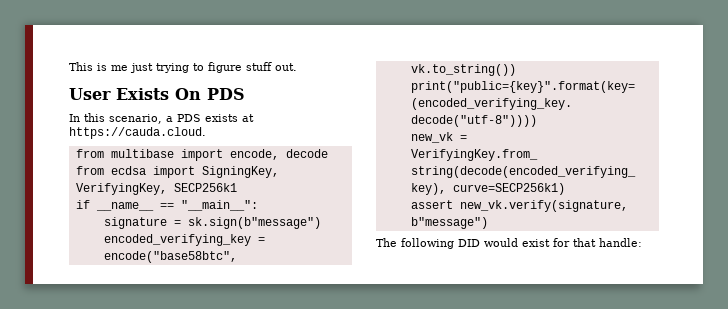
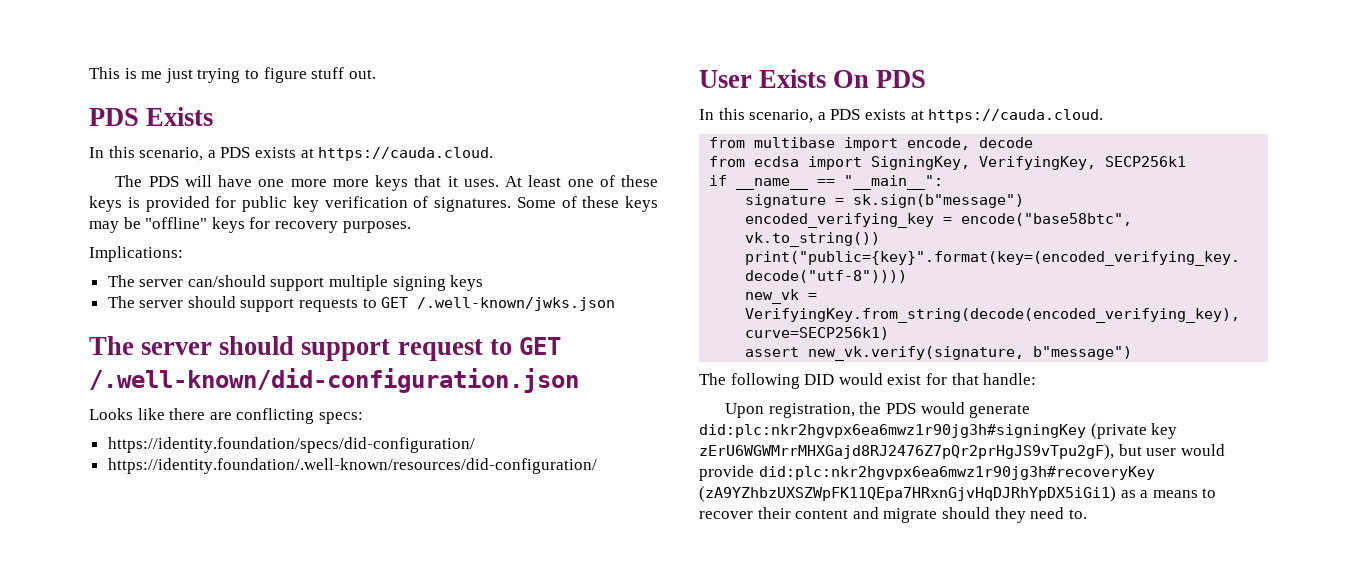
+ PDS Exists
+ In this scenario, a PDS exists at https://cauda.cloud.
+ The PDS will have one more more keys that it uses. At least one of these keys is provided for public key verification of signatures. Some of these keys may be "offline" keys for recovery purposes.
+ Implications:
+ The server can/should support multiple signing keys
+ The server should support requests to GET /.well-known/jwks.json
+ The server should support request to GET /.well-known/did-configuration.json
+ Looks like there are conflicting specs:
+ https://identity.foundation/specs/did-configuration/
+ https://identity.foundation/.well-known/resources/did-configuration/
+ Upon registration, the PDS would generate did:plc:nkr2hgvpx6ea6mwz1r90jg3h#signingKey (private key zErU6WGWMrrMHXGajd8RJ2476Z7pQr2prHgJS9vTpu2gF), but user would provide did:plc:nkr2hgvpx6ea6mwz1r90jg3h#recoveryKey (zA9YZhbzUXSZWpFK11QEpa7HRxnGjvHqDJRhYpDX5iGi1) as a means to recover their content and migrate should they need to.

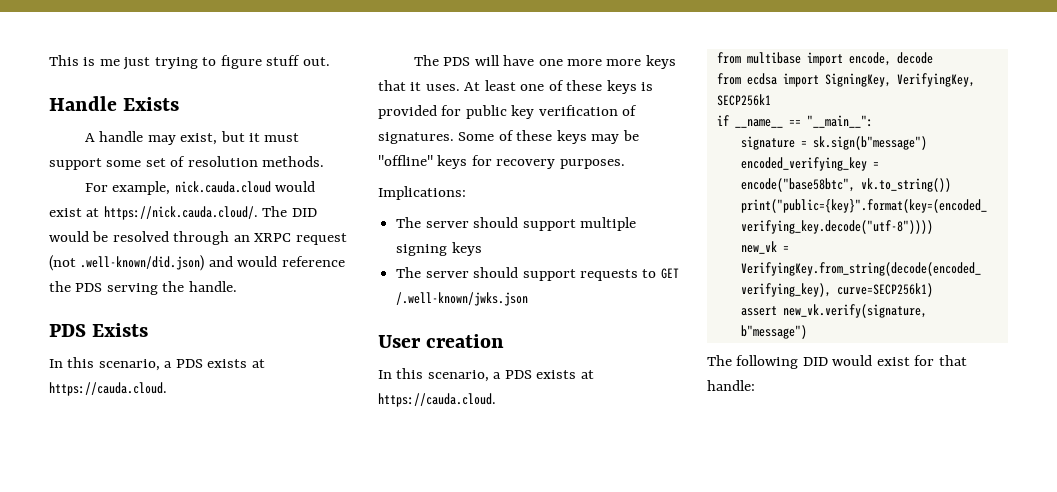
+ Handle Exists
+ A handle may exist, but it must support some set of resolution methods.
+ For example, nick.cauda.cloud would exist at https://nick.cauda.cloud/. The DID would be resolved through an XRPC request (not .well-known/did.json) and would reference the PDS serving the handle.
- The server can/should support multiple signing keys
+ The server should support multiple signing keys
- The server should support request to GET /.well-known/did-configuration.json
- Looks like there are conflicting specs:
- https://identity.foundation/specs/did-configuration/
- https://identity.foundation/.well-known/resources/did-configuration/
- User Exists On PDS
+ User creation
- Upon registration, the PDS would generate did:plc:nkr2hgvpx6ea6mwz1r90jg3h#signingKey (private key zErU6WGWMrrMHXGajd8RJ2476Z7pQr2prHgJS9vTpu2gF), but user would provide did:plc:nkr2hgvpx6ea6mwz1r90jg3h#recoveryKey (zA9YZhbzUXSZWpFK11QEpa7HRxnGjvHqDJRhYpDX5iGi1) as a means to recover their content and migrate should they need to.

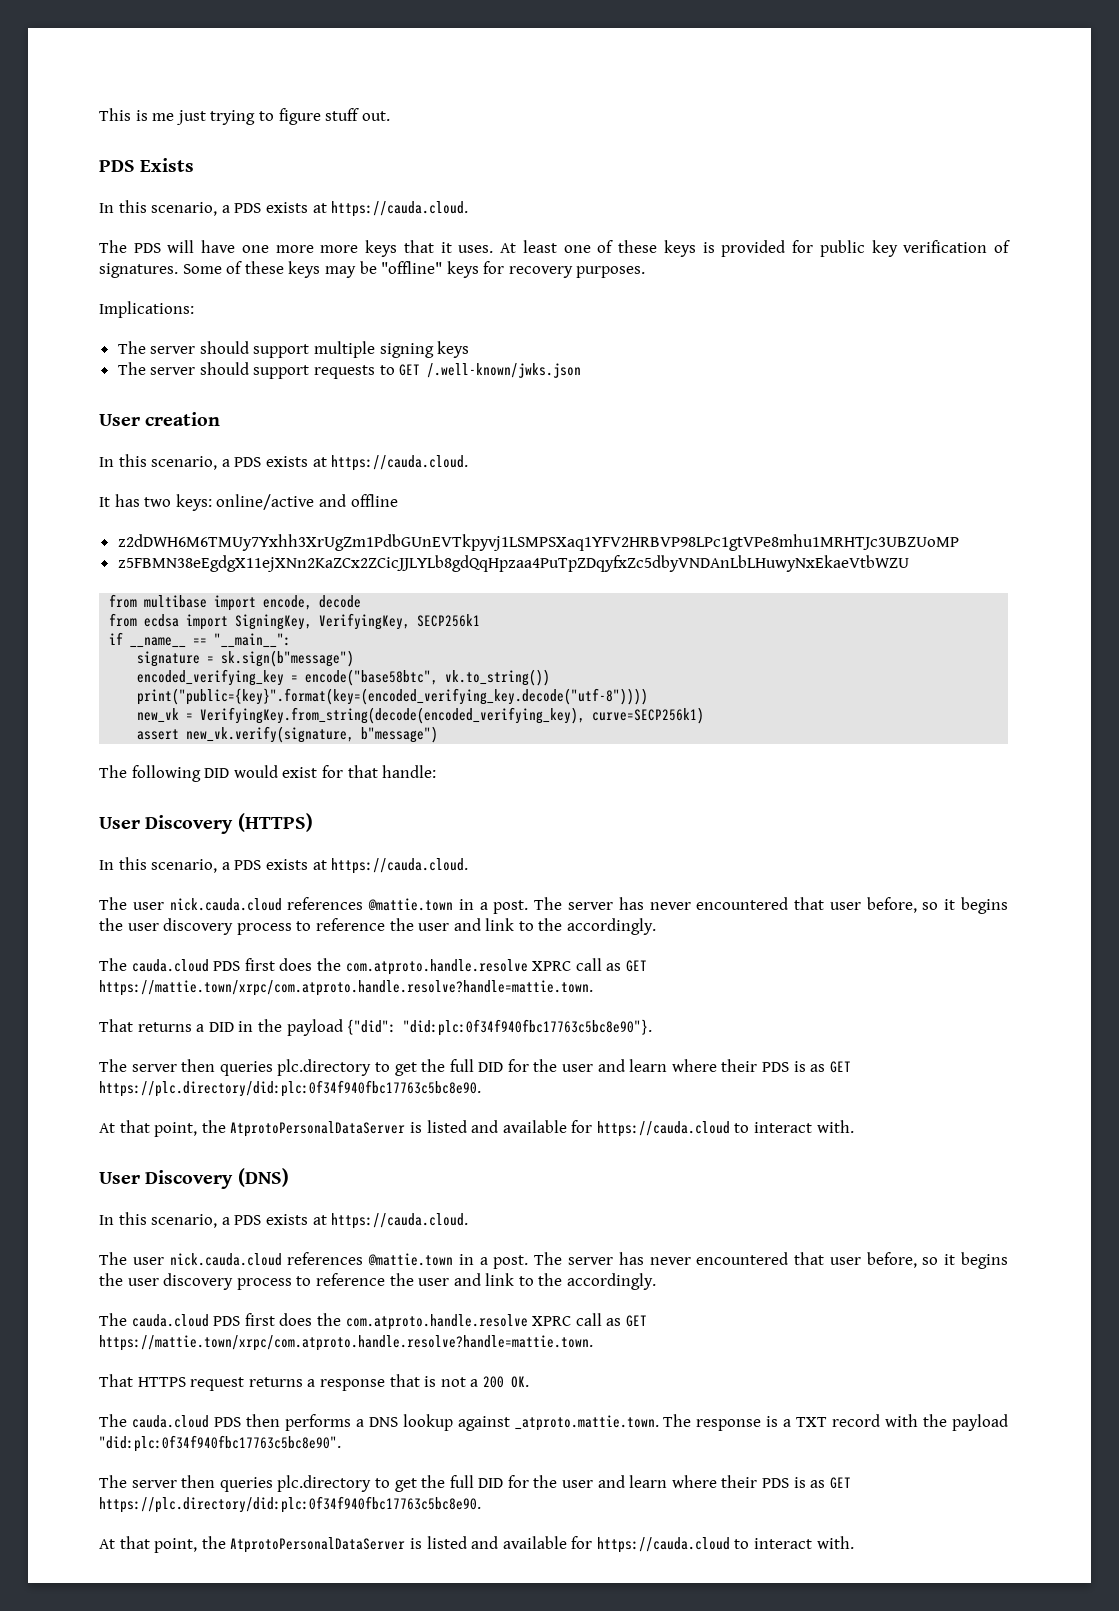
- Handle Exists
- A handle may exist, but it must support some set of resolution methods.
- For example, nick.cauda.cloud would exist at https://nick.cauda.cloud/. The DID would be resolved through an XRPC request (not .well-known/did.json) and would reference the PDS serving the handle.
+ It has two keys: online/active and offline
+ z2dDWH6M6TMUy7Yxhh3XrUgZm1PdbGUnEVTkpyvj1LSMPSXaq1YFV2HRBVP98LPc1gtVPe8mhu1MRHTJc3UBZUoMP
+ z5FBMN38eEgdgX11ejXNn2KaZCx2ZCicJJLYLb8gdQqHpzaa4PuTpZDqyfxZc5dbyVNDAnLbLHuwyNxEkaeVtbWZU
+ User Discovery (HTTPS)
+ In this scenario, a PDS exists at https://cauda.cloud.
+ The user nick.cauda.cloud references @mattie.town in a post. The server has never encountered that user before, so it begins the user discovery process to reference the user and link to the accordingly.
+ The cauda.cloud PDS first does the com.atproto.handle.resolve XPRC call as GET https://mattie.town/xrpc/com.atproto.handle.resolve?handle=mattie.town.
+ That returns a DID in the payload {"did": "did:plc:0f34f940fbc17763c5bc8e90"}.
+ The server then queries plc.directory to get the full DID for the user and learn where their PDS is as GET https://plc.directory/did:plc:0f34f940fbc17763c5bc8e90.
+ At that point, the AtprotoPersonalDataServer is listed and available for https://cauda.cloud to interact with.
+ User Discovery (DNS)
+ In this scenario, a PDS exists at https://cauda.cloud.
+ The user nick.cauda.cloud references @mattie.town in a post. The server has never encountered that user before, so it begins the user discovery process to reference the user and link to the accordingly.
+ The cauda.cloud PDS first does the com.atproto.handle.resolve XPRC call as GET https://mattie.town/xrpc/com.atproto.handle.resolve?handle=mattie.town.
+ That HTTPS request returns a response that is not a 200 OK.
+ The cauda.cloud PDS then performs a DNS lookup against _atproto.mattie.town. The response is a TXT record with the payload "did:plc:0f34f940fbc17763c5bc8e90".
+ The server then queries plc.directory to get the full DID for the user and learn where their PDS is as GET https://plc.directory/did:plc:0f34f940fbc17763c5bc8e90.
+ At that point, the AtprotoPersonalDataServer is listed and available for https://cauda.cloud to interact with.

